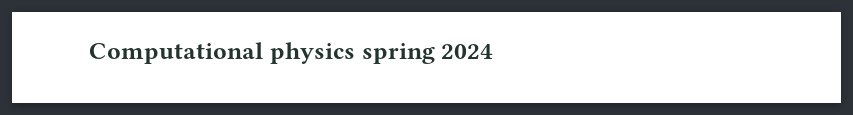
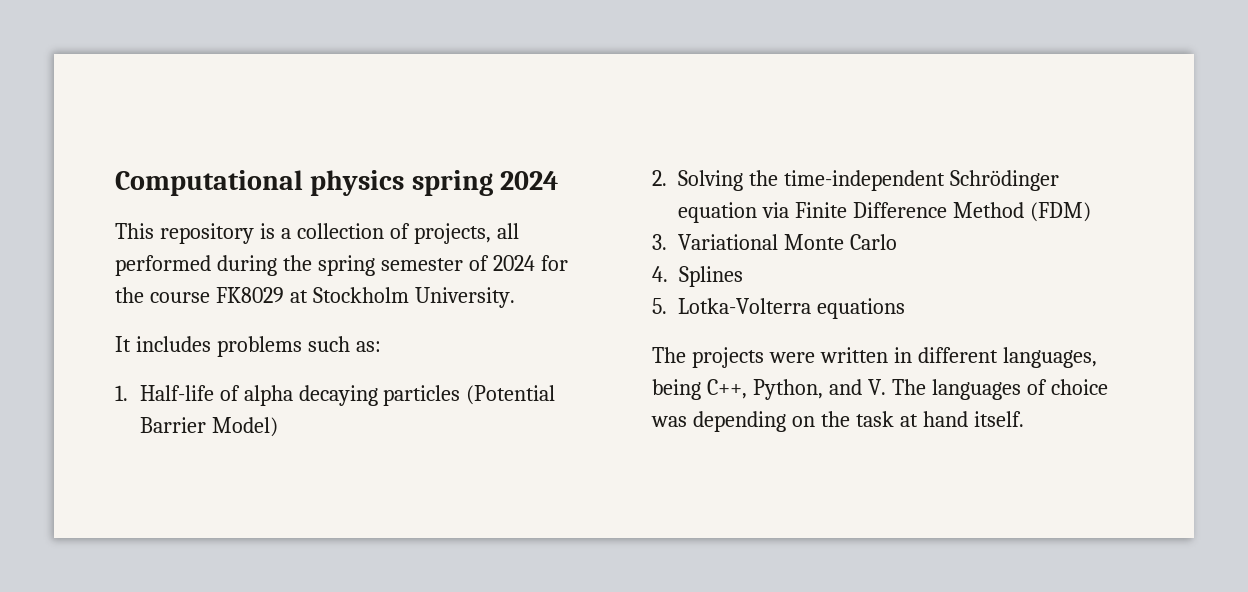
+ This repository is a collection of projects, all performed during the spring semester of 2024 for the course FK8029 at Stockholm University.
+ It includes problems such as:
+ 1. Half-life of alpha decaying particles (Potential Barrier Model)
+ 2. Solving the time-independent Schrödinger equation via Finite Difference Method (FDM)
+ 3. Variational Monte Carlo
+ 4. Splines
+ 5. Lotka-Volterra equations
+ The projects were written in different languages, being C++, Python, and V. The languages of choice was depending on the task at hand itself.

